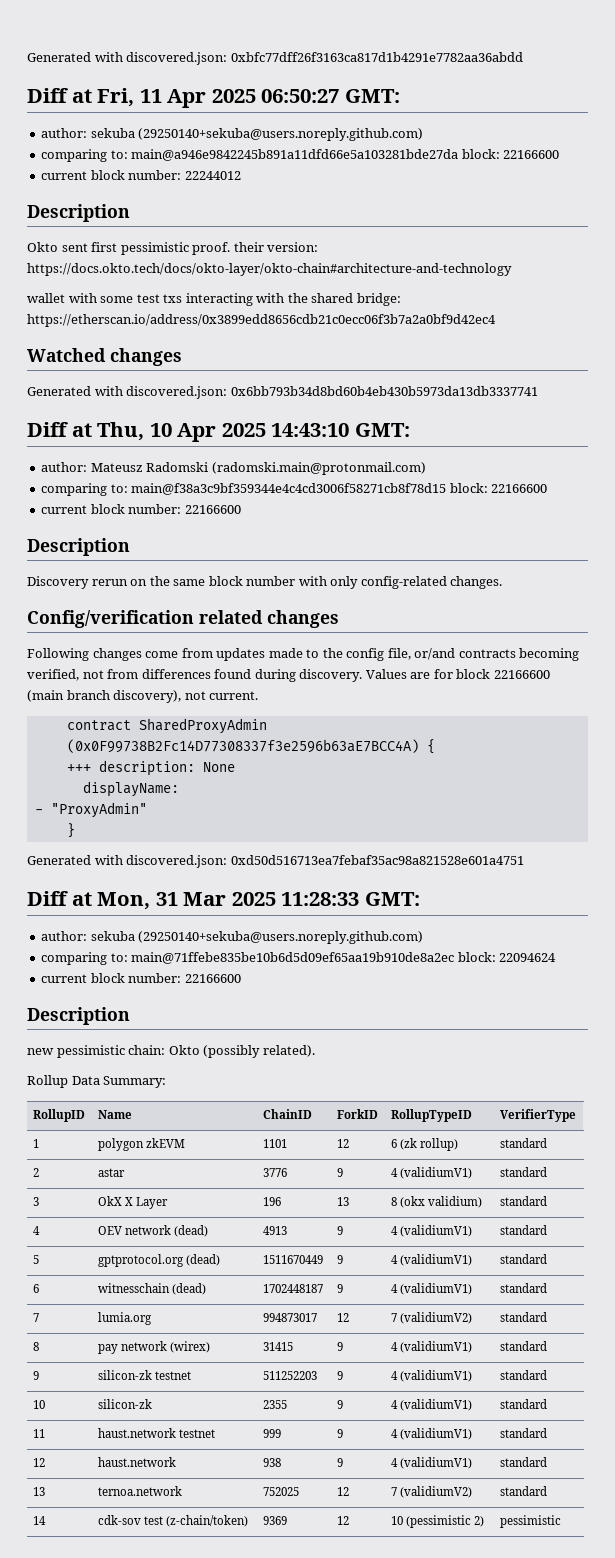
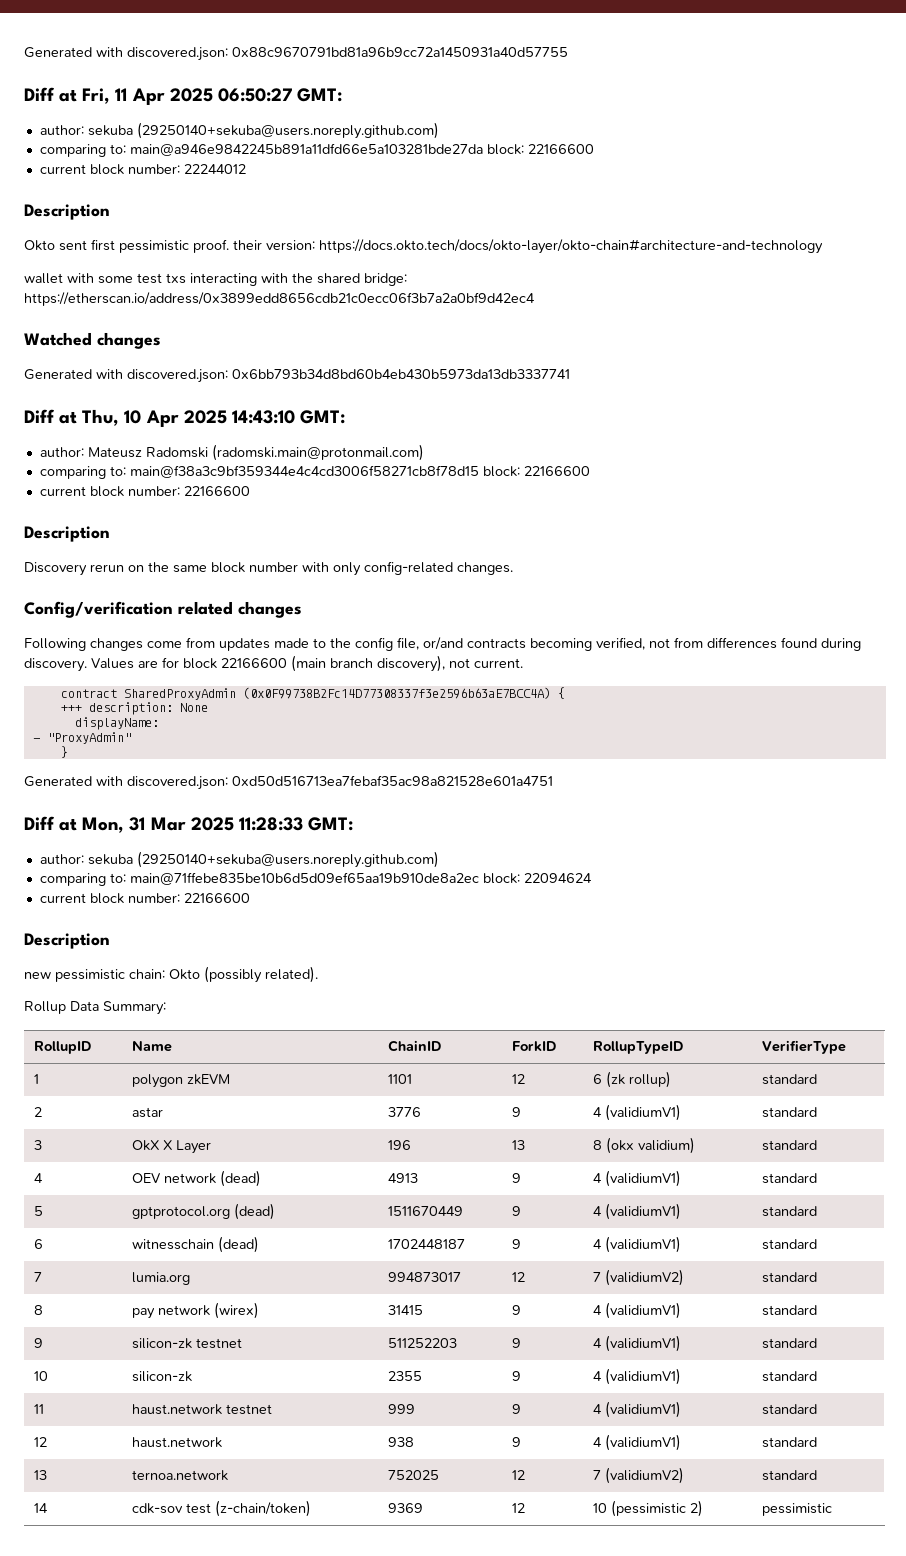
- Generated with discovered.json: 0xbfc77dff26f3163ca817d1b4291e7782aa36abdd
+ Generated with discovered.json: 0x88c9670791bd81a96b9cc72a1450931a40d57755

